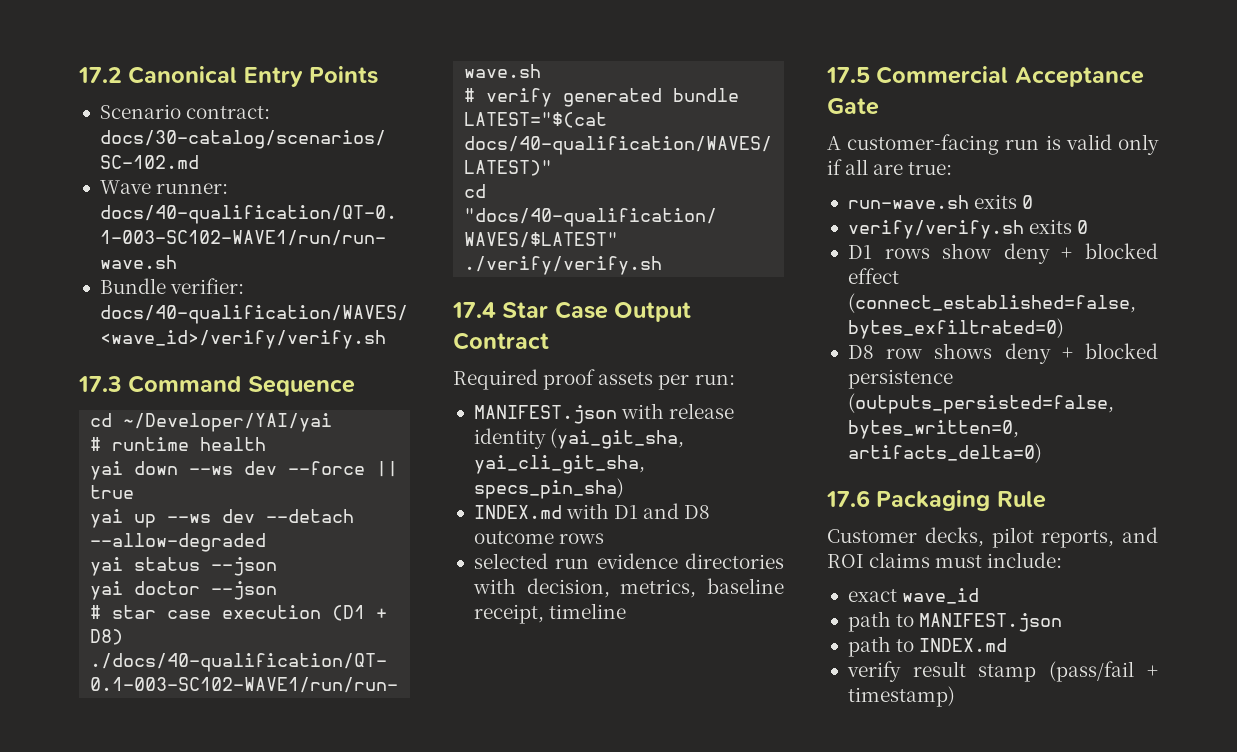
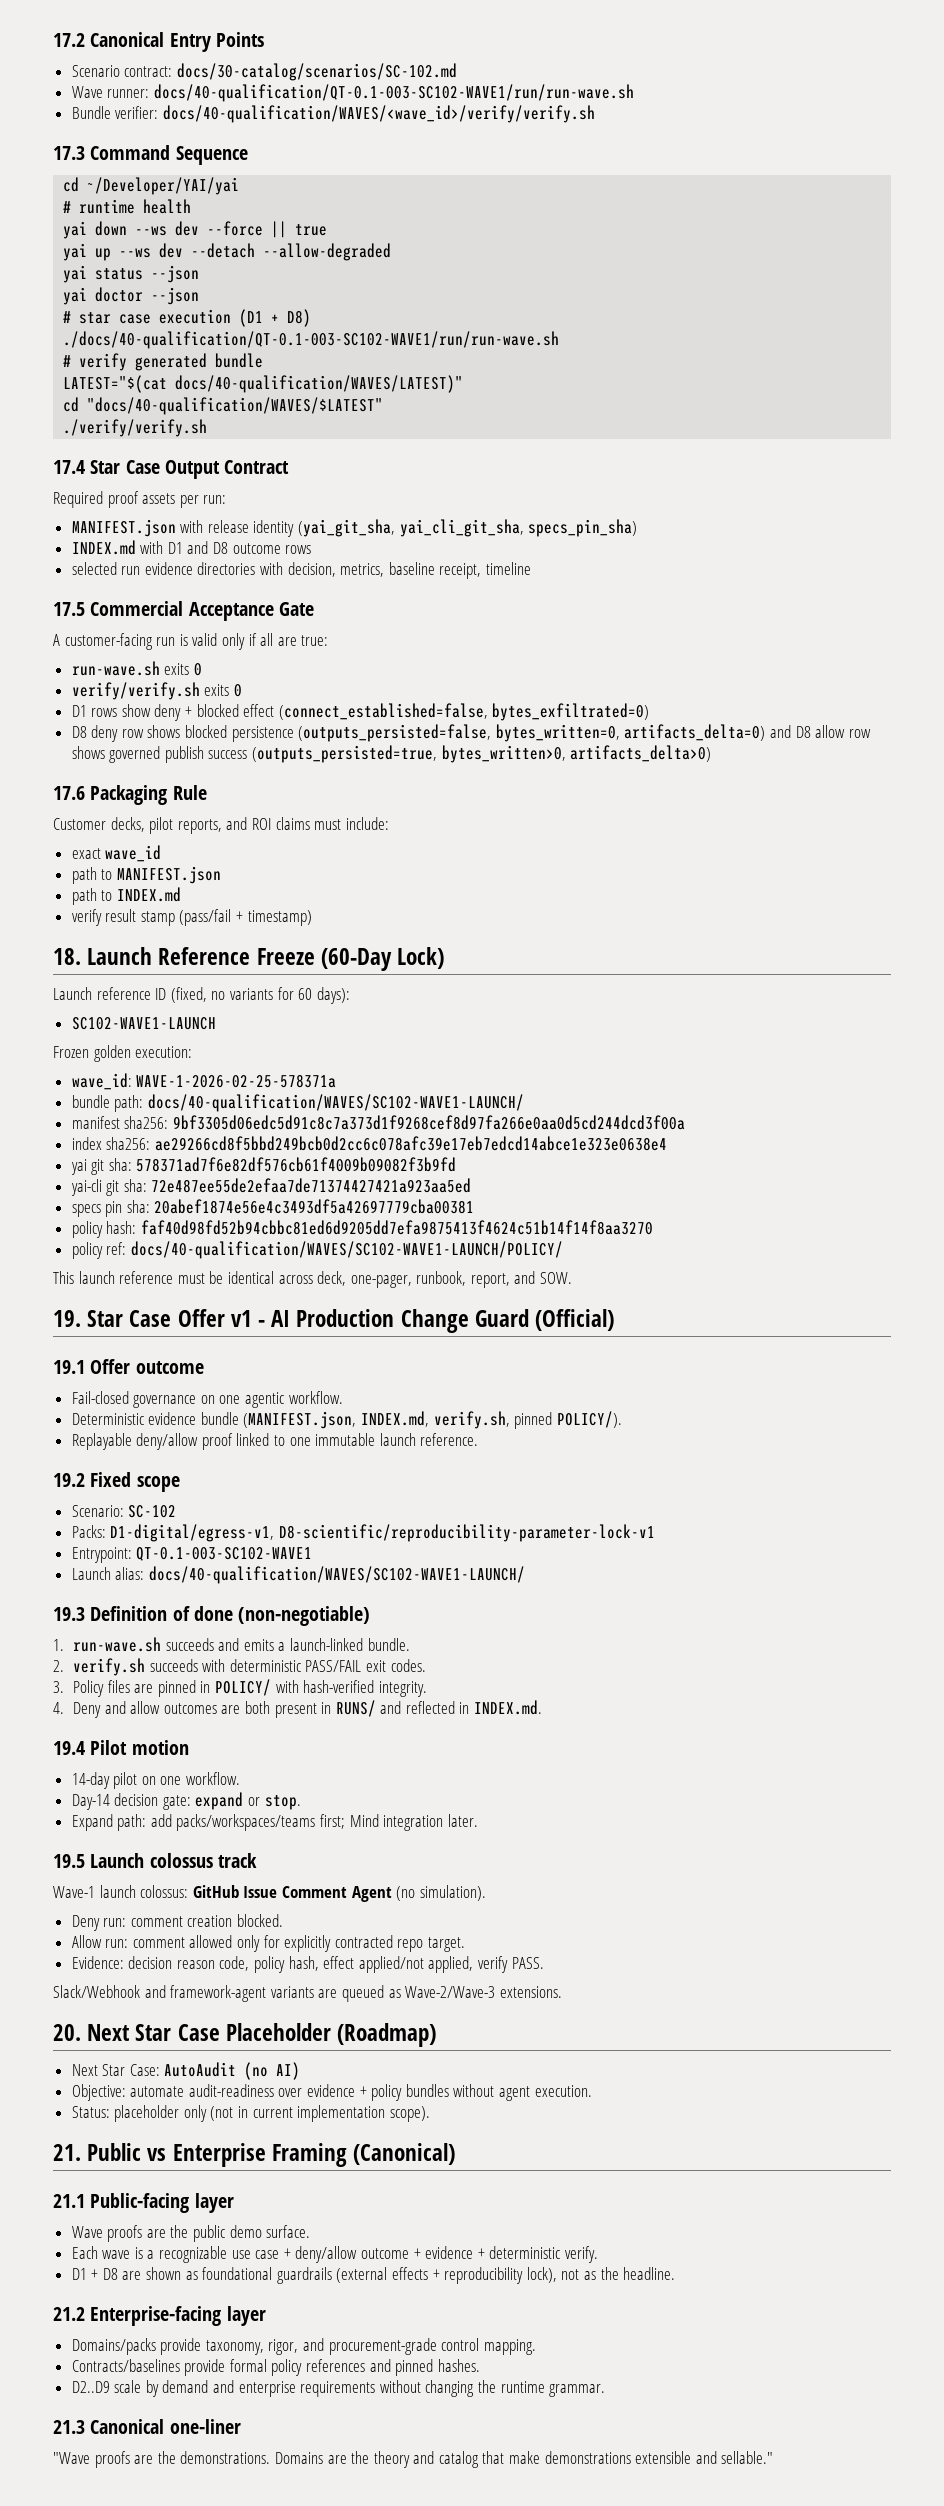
- D8 row shows deny + blocked persistence (outputs_persisted=false, bytes_written=0, artifacts_delta=0)
+ D8 deny row shows blocked persistence (outputs_persisted=false, bytes_written=0, artifacts_delta=0) and D8 allow row shows governed publish success (outputs_persisted=true, bytes_written>0, artifacts_delta>0)
+ 18. Launch Reference Freeze (60-Day Lock)
+ Launch reference ID (fixed, no variants for 60 days):
+ SC102-WAVE1-LAUNCH
+ Frozen golden execution:
+ wave_id: WAVE-1-2026-02-25-578371a
+ bundle path: docs/40-qualification/WAVES/SC102-WAVE1-LAUNCH/
+ manifest sha256: 9bf3305d06edc5d91c8c7a373d1f9268cef8d97fa266e0aa0d5cd244dcd3f00a
+ index sha256: ae29266cd8f5bbd249bcb0d2cc6c078afc39e17eb7edcd14abce1e323e0638e4
+ yai git sha: 578371ad7f6e82df576cb61f4009b09082f3b9fd
+ yai-cli git sha: 72e487ee55de2efaa7de71374427421a923aa5ed
+ specs pin sha: 20abef1874e56e4c3493df5a42697779cba00381
+ policy hash: faf40d98fd52b94cbbc81ed6d9205dd7efa9875413f4624c51b14f14f8aa3270
+ policy ref: docs/40-qualification/WAVES/SC102-WAVE1-LAUNCH/POLICY/
+ This launch reference must be identical across deck, one-pager, runbook, report, and SOW.
+ 19. Star Case Offer v1 - AI Production Change Guard (Official)
+ 19.1 Offer outcome
+ Fail-closed governance on one agentic workflow.
+ Deterministic evidence bundle (MANIFEST.json, INDEX.md, verify.sh, pinned POLICY/).
+ Replayable deny/allow proof linked to one immutable launch reference.
+ 19.2 Fixed scope
+ Scenario: SC-102
+ Packs: D1-digital/egress-v1, D8-scientific/reproducibility-parameter-lock-v1
+ Entrypoint: QT-0.1-003-SC102-WAVE1
+ Launch alias: docs/40-qualification/WAVES/SC102-WAVE1-LAUNCH/
+ 19.3 Definition of done (non-negotiable)
+ 1. run-wave.sh succeeds and emits a launch-linked bundle.
+ 2. verify.sh succeeds with deterministic PASS/FAIL exit codes.
+ 3. Policy files are pinned in POLICY/ with hash-verified integrity.
+ 4. Deny and allow outcomes are both present in RUNS/ and reflected in INDEX.md.
+ 19.4 Pilot motion
+ 14-day pilot on one workflow.
+ Day-14 decision gate: expand or stop.
+ Expand path: add packs/workspaces/teams first; Mind integration later.
+ 19.5 Launch colossus track
+ Wave-1 launch colossus: GitHub Issue Comment Agent (no simulation).
+ Deny run: comment creation blocked.
+ Allow run: comment allowed only for explicitly contracted repo target.
+ Evidence: decision reason code, policy hash, effect applied/not applied, verify PASS.
+ Slack/Webhook and framework-agent variants are queued as Wave-2/Wave-3 extensions.
+ 20. Next Star Case Placeholder (Roadmap)
+ Next Star Case: AutoAudit (no AI)
+ Objective: automate audit-readiness over evidence + policy bundles without agent execution.
+ Status: placeholder only (not in current implementation scope).
+ 21. Public vs Enterprise Framing (Canonical)
+ 21.1 Public-facing layer
+ Wave proofs are the public demo surface.
+ Each wave is a recognizable use case + deny/allow outcome + evidence + deterministic verify.
+ D1 + D8 are shown as foundational guardrails (external effects + reproducibility lock), not as the headline.
+ 21.2 Enterprise-facing layer
+ Domains/packs provide taxonomy, rigor, and procurement-grade control mapping.
+ Contracts/baselines provide formal policy references and pinned hashes.
+ D2..D9 scale by demand and enterprise requirements without changing the runtime grammar.
+ 21.3 Canonical one-liner
+ "Wave proofs are the demonstrations. Domains are the theory and catalog that make demonstrations extensible and sellable."

